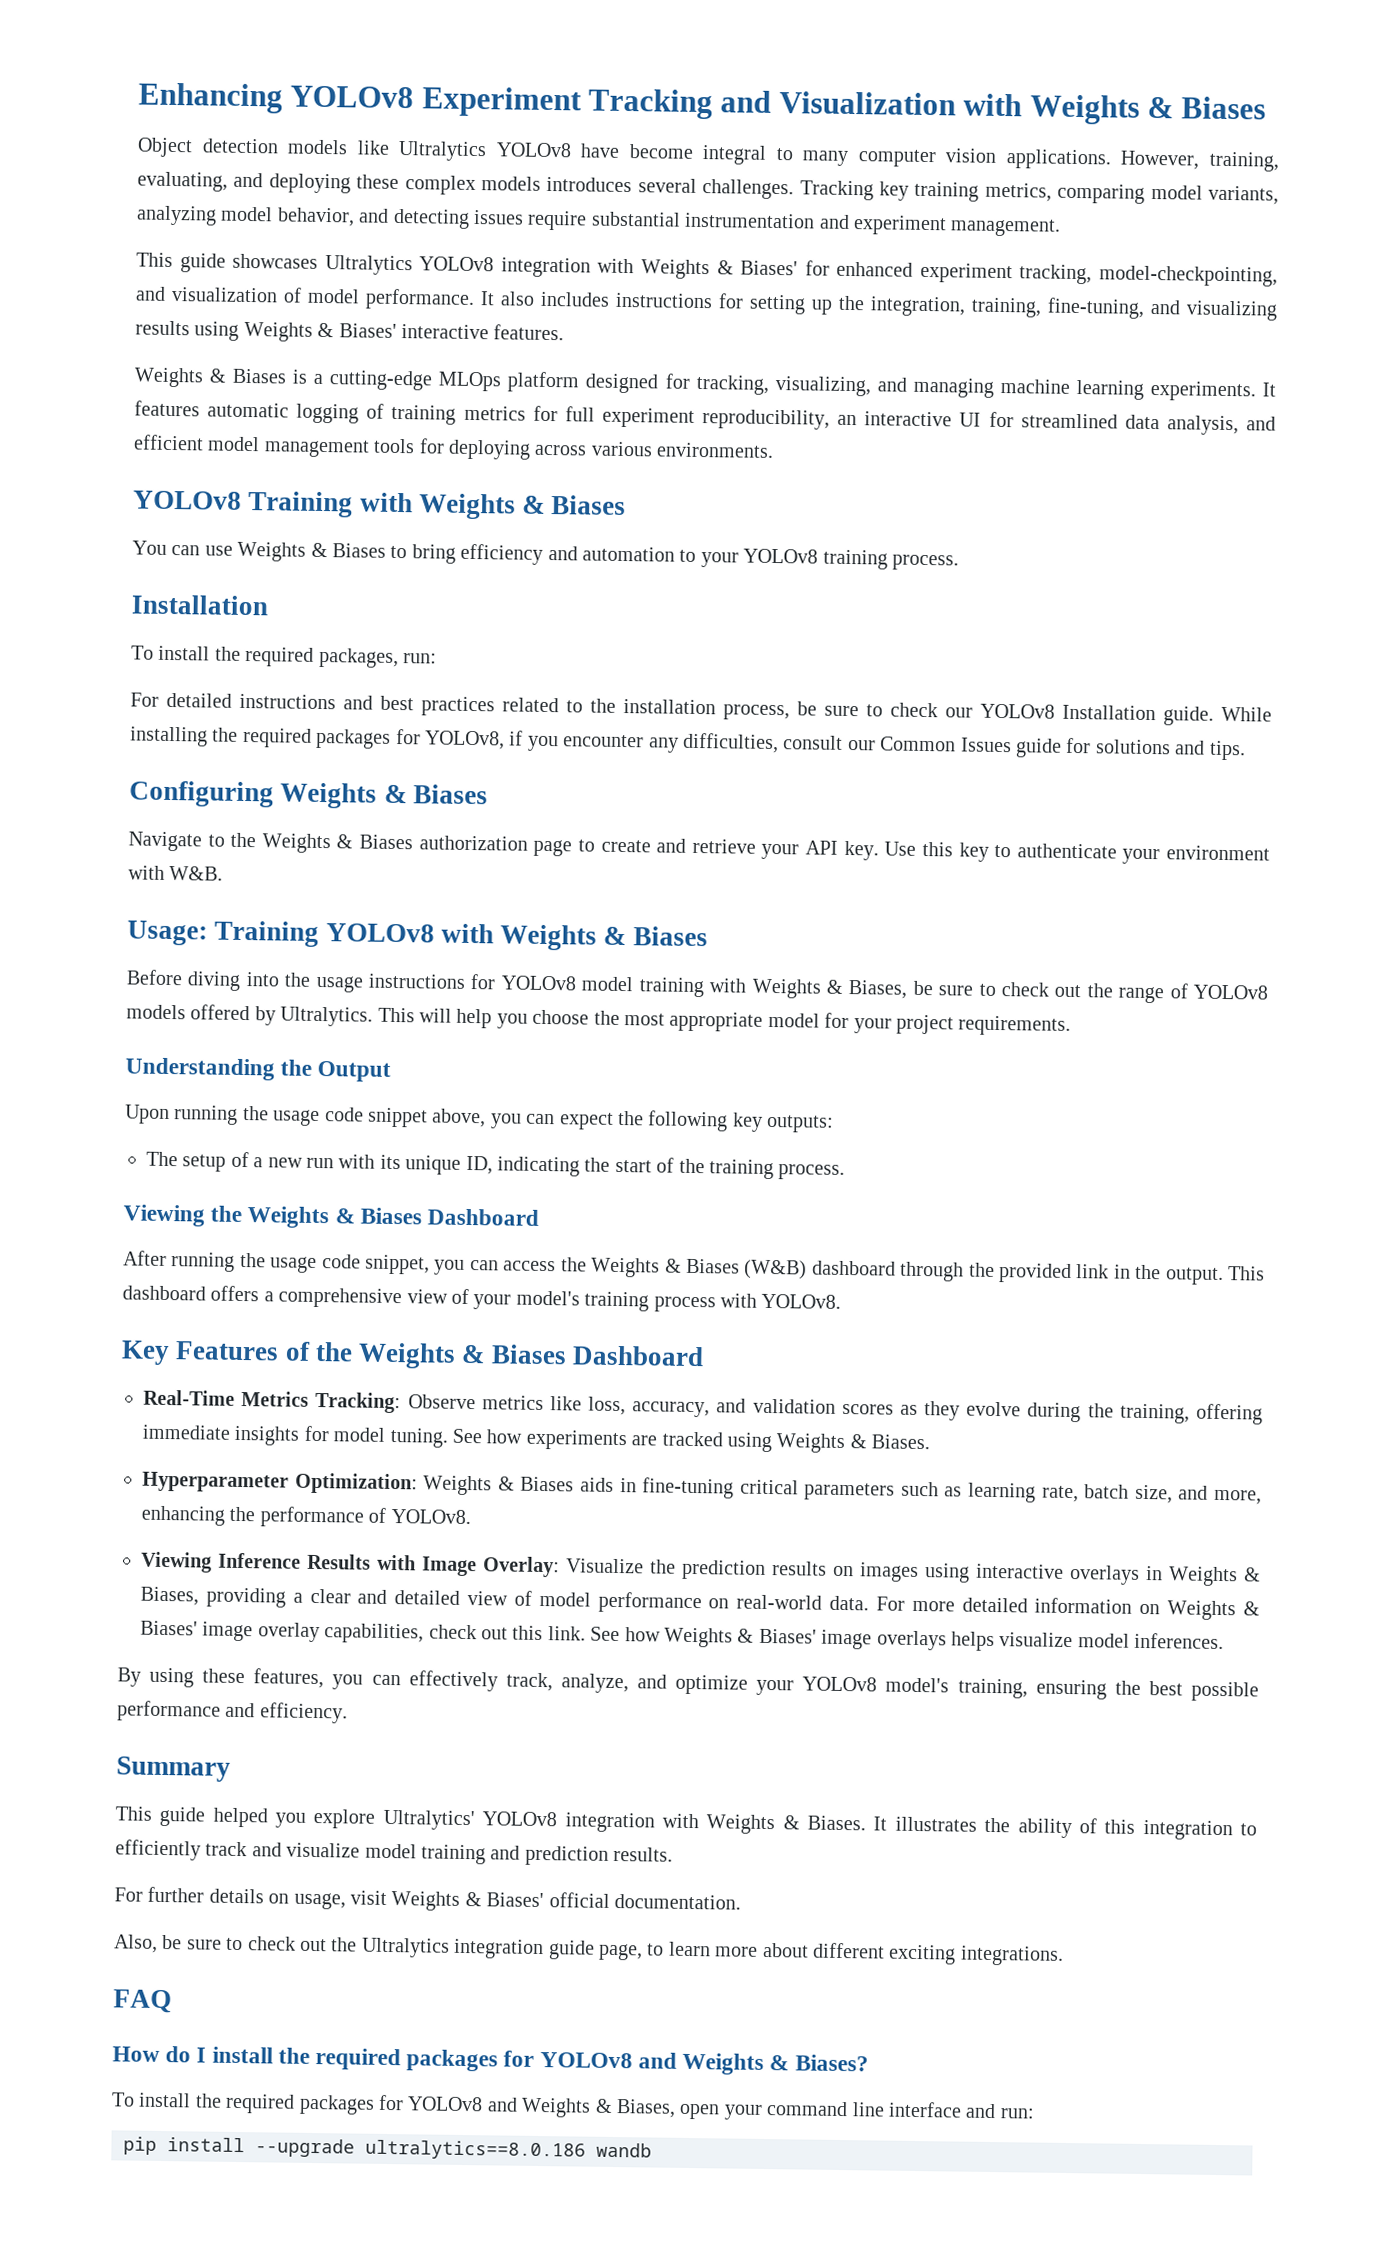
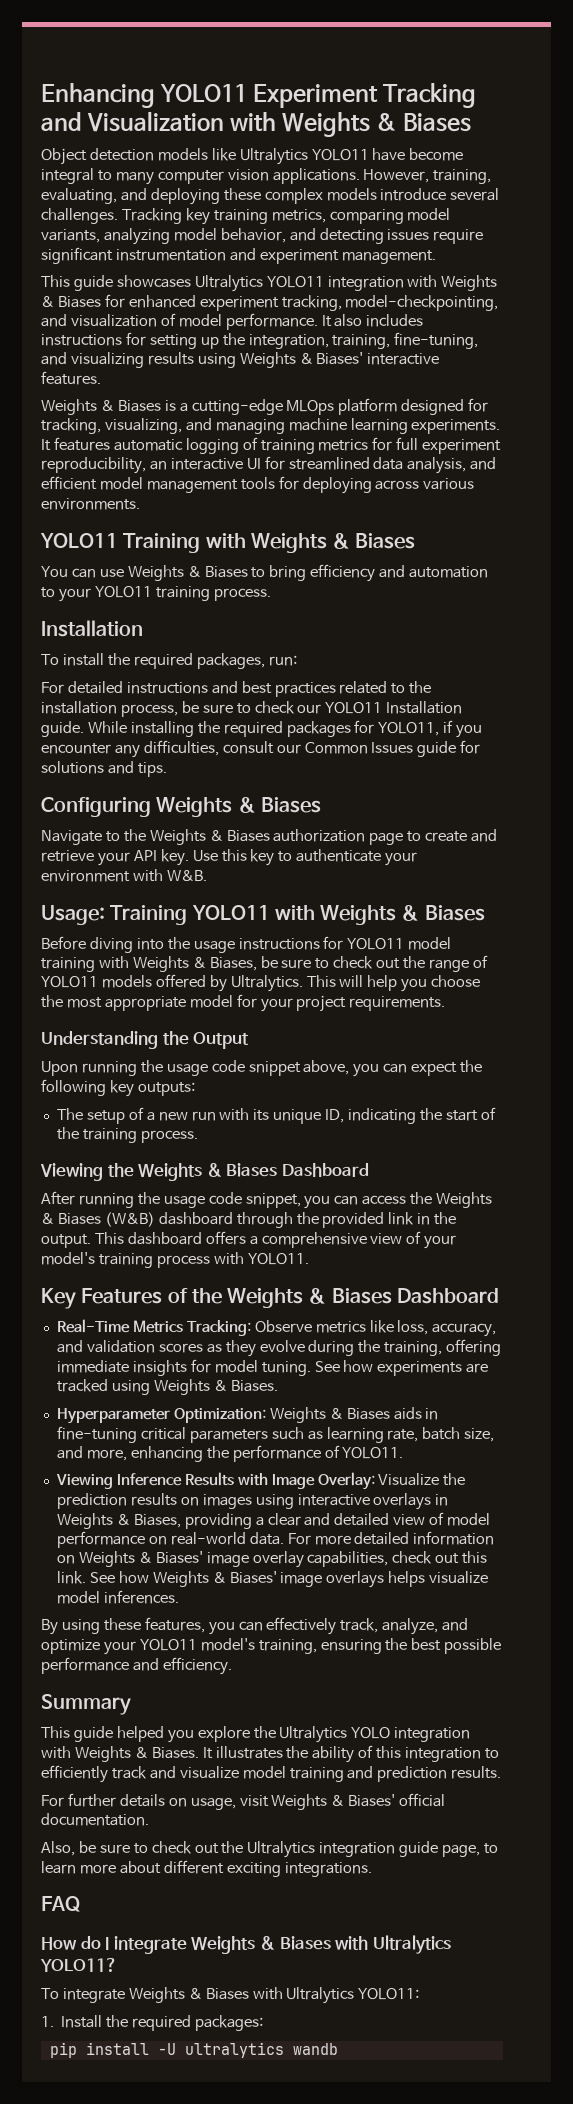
- Enhancing YOLOv8 Experiment Tracking and Visualization with Weights & Biases
+ Enhancing YOLO11 Experiment Tracking and Visualization with Weights & Biases
- Object detection models like Ultralytics YOLOv8 have become integral to many computer vision applications.
+ Object detection models like Ultralytics YOLO11 have become integral to many computer vision applications.
- However, training, evaluating, and deploying these complex models introduces several challenges.
+ However, training, evaluating, and deploying these complex models introduce several challenges.
- Tracking key training metrics, comparing model variants, analyzing model behavior, and detecting issues require substantial instrumentation and experiment management.
+ Tracking key training metrics, comparing model variants, analyzing model behavior, and detecting issues require significant instrumentation and experiment management.
- This guide showcases Ultralytics YOLOv8 integration with Weights & Biases' for enhanced experiment tracking, model-checkpointing, and visualization of model performance.
+ This guide showcases Ultralytics YOLO11 integration with Weights & Biases for enhanced experiment tracking, model-checkpointing, and visualization of model performance.
- YOLOv8 Training with Weights & Biases
+ YOLO11 Training with Weights & Biases
- You can use Weights & Biases to bring efficiency and automation to your YOLOv8 training process.
+ You can use Weights & Biases to bring efficiency and automation to your YOLO11 training process.
- For detailed instructions and best practices related to the installation process, be sure to check our YOLOv8 Installation guide.
+ For detailed instructions and best practices related to the installation process, be sure to check our YOLO11 Installation guide.
- While installing the required packages for YOLOv8, if you encounter any difficulties, consult our Common Issues guide for solutions and tips.
+ While installing the required packages for YOLO11, if you encounter any difficulties, consult our Common Issues guide for solutions and tips.
- Usage: Training YOLOv8 with Weights & Biases
+ Usage: Training YOLO11 with Weights & Biases
- Before diving into the usage instructions for YOLOv8 model training with Weights & Biases, be sure to check out the range of YOLOv8 models offered by Ultralytics.
+ Before diving into the usage instructions for YOLO11 model training with Weights & Biases, be sure to check out the range of YOLO11 models offered by Ultralytics.
- This dashboard offers a comprehensive view of your model's training process with YOLOv8.
+ This dashboard offers a comprehensive view of your model's training process with YOLO11.
- Hyperparameter Optimization: Weights & Biases aids in fine-tuning critical parameters such as learning rate, batch size, and more, enhancing the performance of YOLOv8.
+ Hyperparameter Optimization: Weights & Biases aids in fine-tuning critical parameters such as learning rate, batch size, and more, enhancing the performance of YOLO11.
- By using these features, you can effectively track, analyze, and optimize your YOLOv8 model's training, ensuring the best possible performance and efficiency.
+ By using these features, you can effectively track, analyze, and optimize your YOLO11 model's training, ensuring the best possible performance and efficiency.
- This guide helped you explore Ultralytics' YOLOv8 integration with Weights & Biases.
+ This guide helped you explore the Ultralytics YOLO integration with Weights & Biases.
- How do I install the required packages for YOLOv8 and Weights & Biases?
- To install the required packages for YOLOv8 and Weights & Biases, open your command line interface and run:
+ How do I integrate Weights & Biases with Ultralytics YOLO11?
+ To integrate Weights & Biases with Ultralytics YOLO11:
+ 1. Install the required packages:
- pip install --upgrade ultralytics==8.0.186 wandb
+ pip install -U ultralytics wandb

